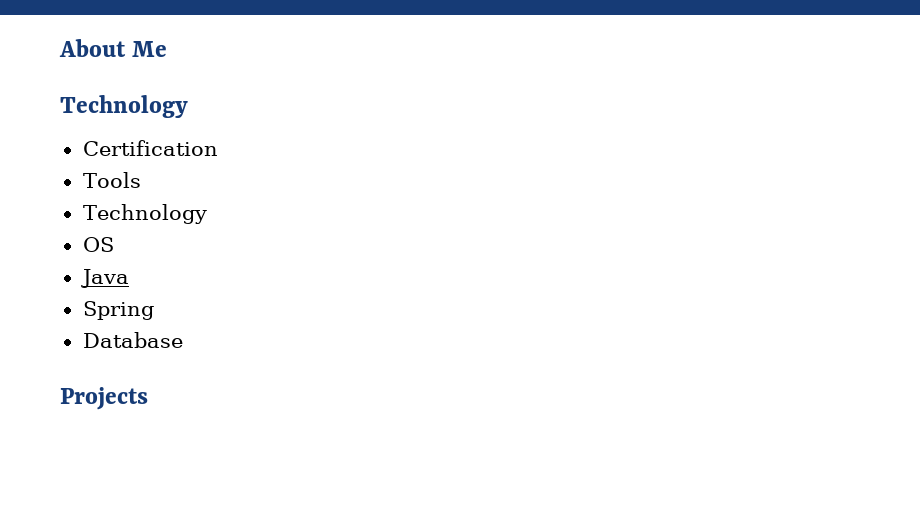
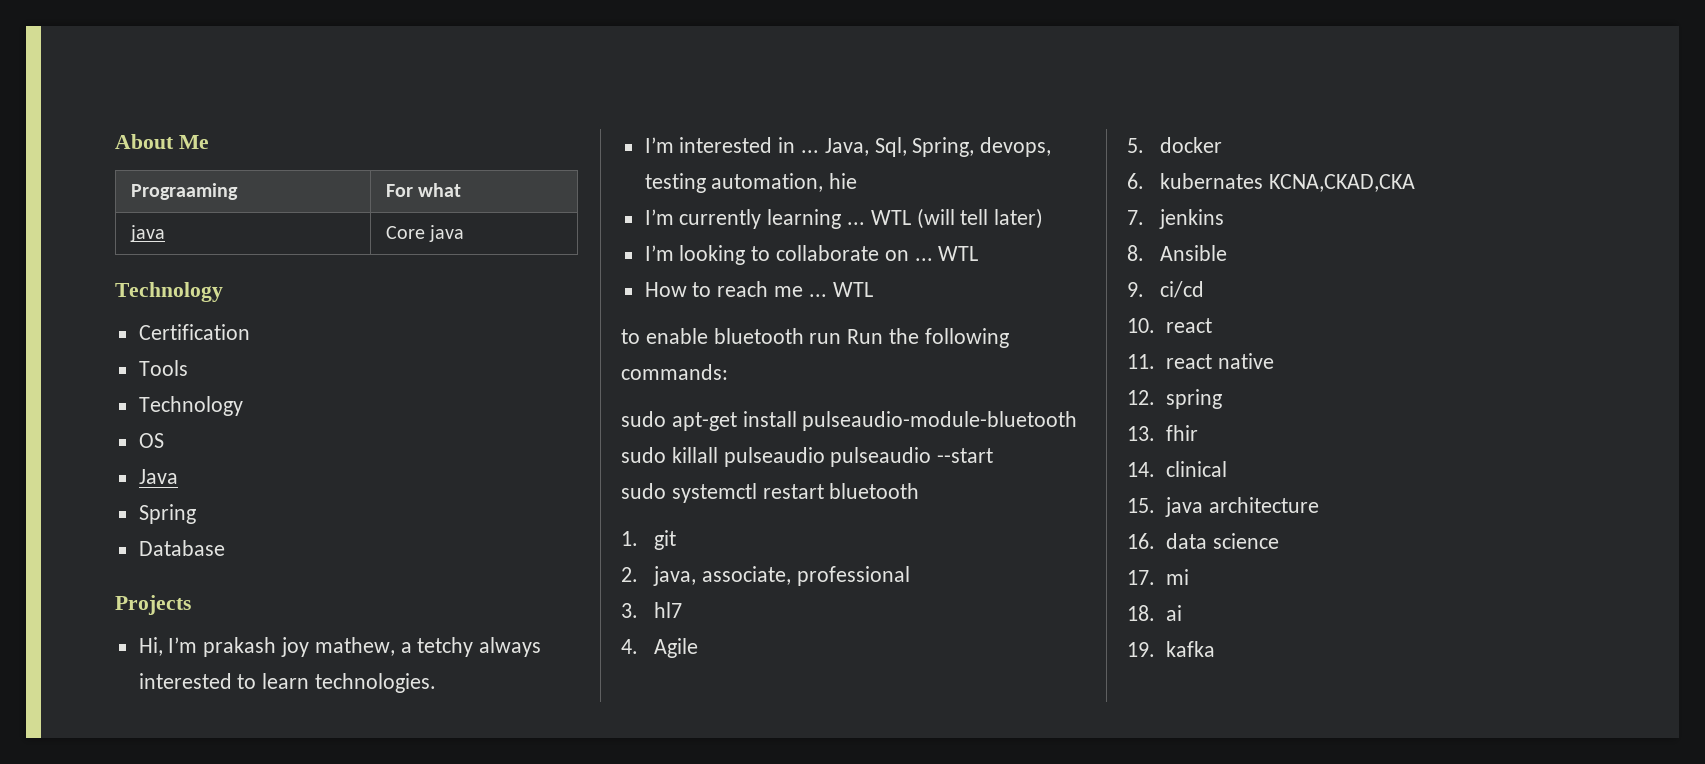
+ Prograaming | For what
+ java | Core java
+ Hi, I’m prakash joy mathew, a tetchy always interested to learn technologies.
+ I’m interested in ... Java, Sql, Spring, devops, testing automation, hie
+ I’m currently learning ... WTL (will tell later)
+ I’m looking to collaborate on ... WTL
+ How to reach me ... WTL
+ to enable bluetooth run Run the following commands:
+ sudo apt-get install pulseaudio-module-bluetooth sudo killall pulseaudio pulseaudio --start
+ sudo systemctl restart bluetooth
+ 1. git
+ 2. java, associate, professional
+ 3. hl7
+ 4. Agile
+ 5. docker
+ 6. kubernates KCNA,CKAD,CKA
+ 7. jenkins
+ 8. Ansible
+ 9. ci/cd
+ 10. react
+ 11. react native
+ 12. spring
+ 13. fhir
+ 14. clinical
+ 15. java architecture
+ 16. data science
+ 17. mi
+ 18. ai
+ 19. kafka

